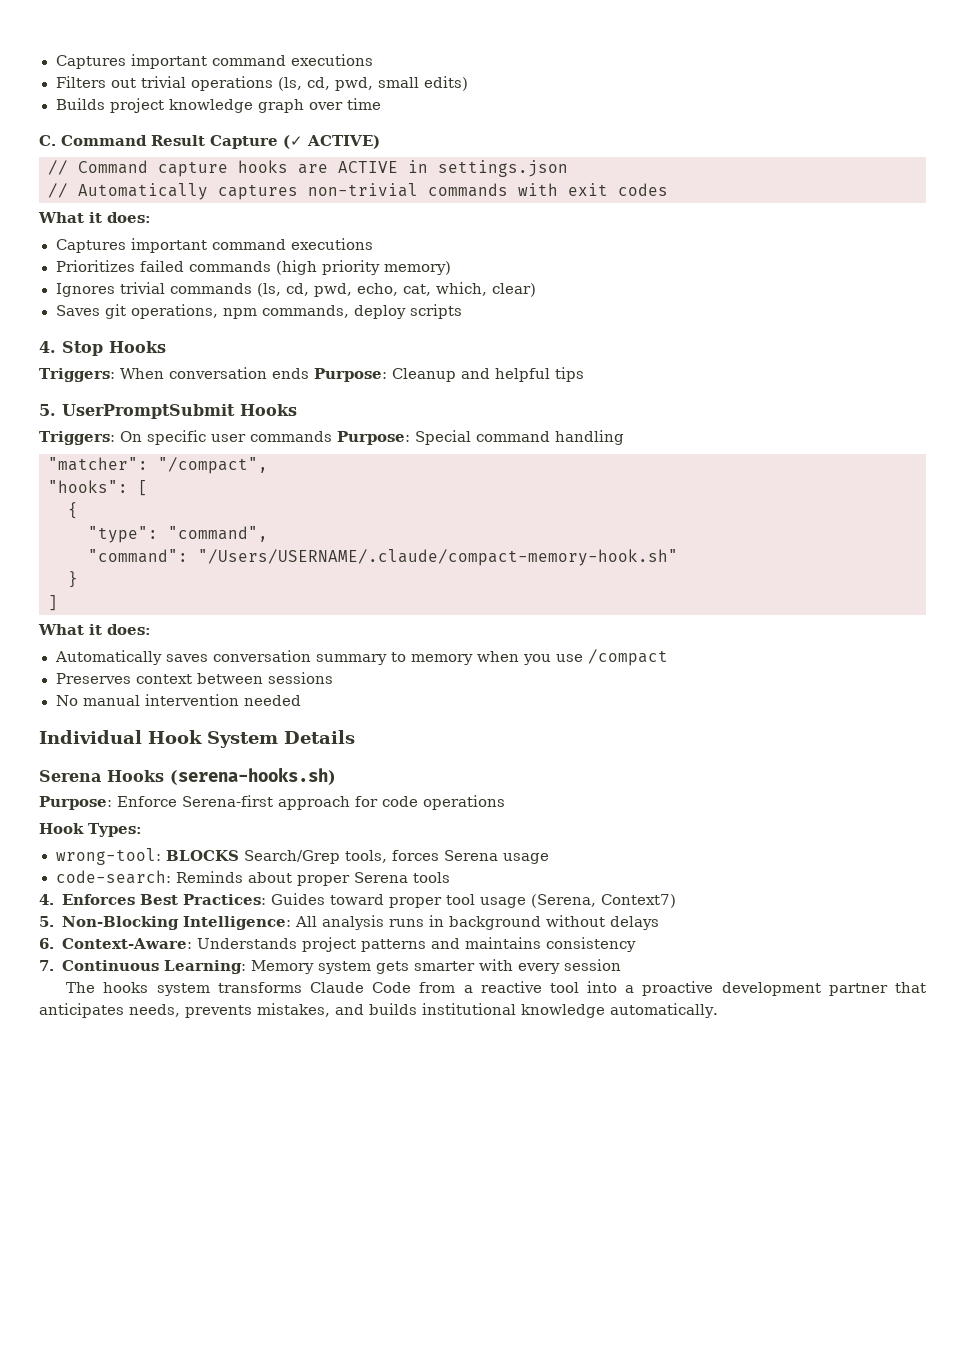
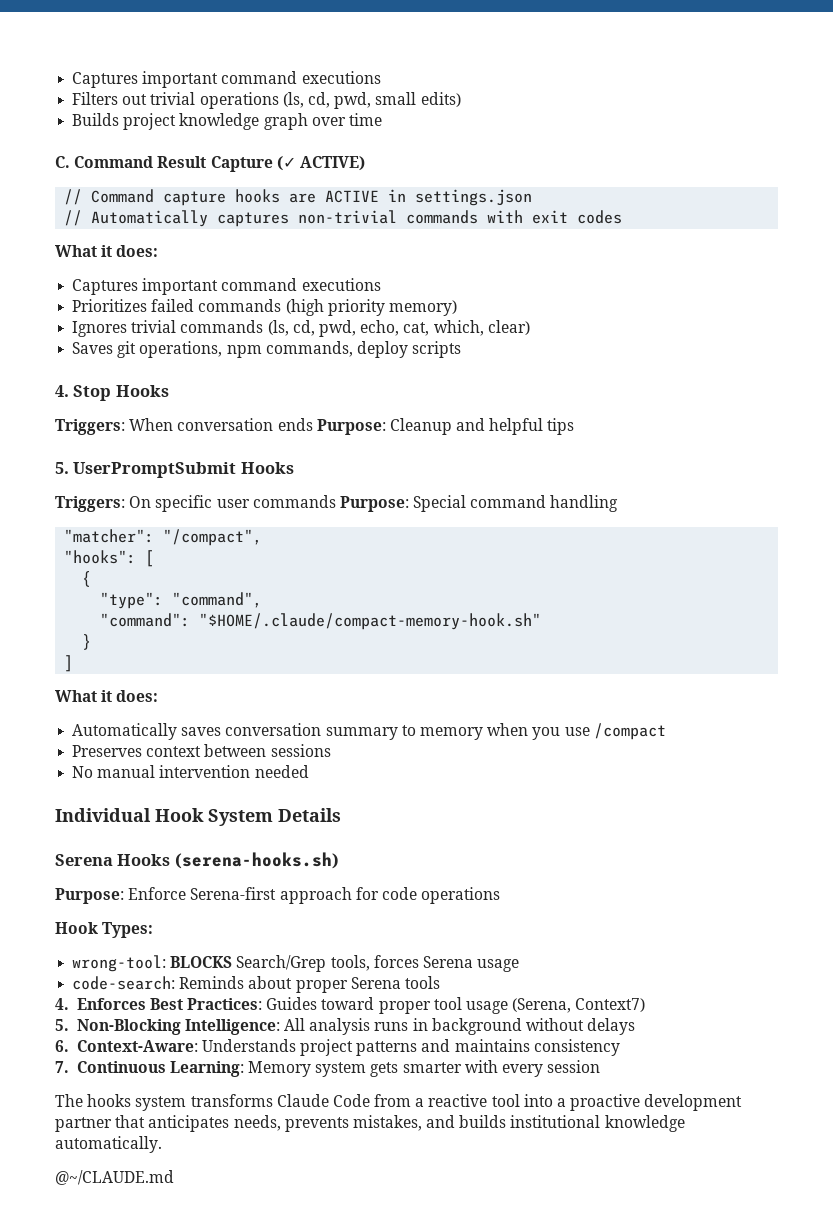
- "command": "/Users/USERNAME/.claude/compact-memory-hook.sh"
+ "command": "$HOME/.claude/compact-memory-hook.sh"
+ @~/CLAUDE.md

